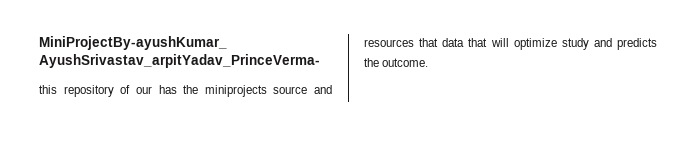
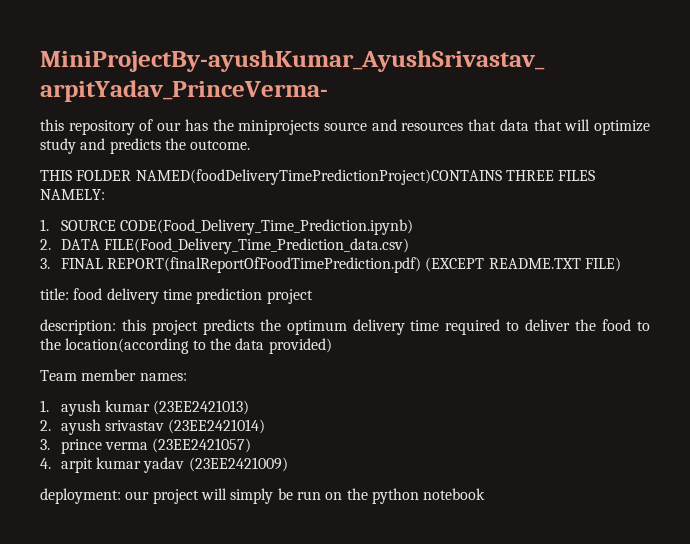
+ THIS FOLDER NAMED(foodDeliveryTimePredictionProject)CONTAINS THREE FILES NAMELY:
+ 1. SOURCE CODE(Food_Delivery_Time_Prediction.ipynb)
+ 2. DATA FILE(Food_Delivery_Time_Prediction_data.csv)
+ 3. FINAL REPORT(finalReportOfFoodTimePrediction.pdf) (EXCEPT README.TXT FILE)
+ title: food delivery time prediction project
+ description: this project predicts the optimum delivery time required to deliver the food to the location(according to the data provided)
+ Team member names:
+ 1. ayush kumar (23EE2421013)
+ 2. ayush srivastav (23EE2421014)
+ 3. prince verma (23EE2421057)
+ 4. arpit kumar yadav (23EE2421009)
+ deployment: our project will simply be run on the python notebook

